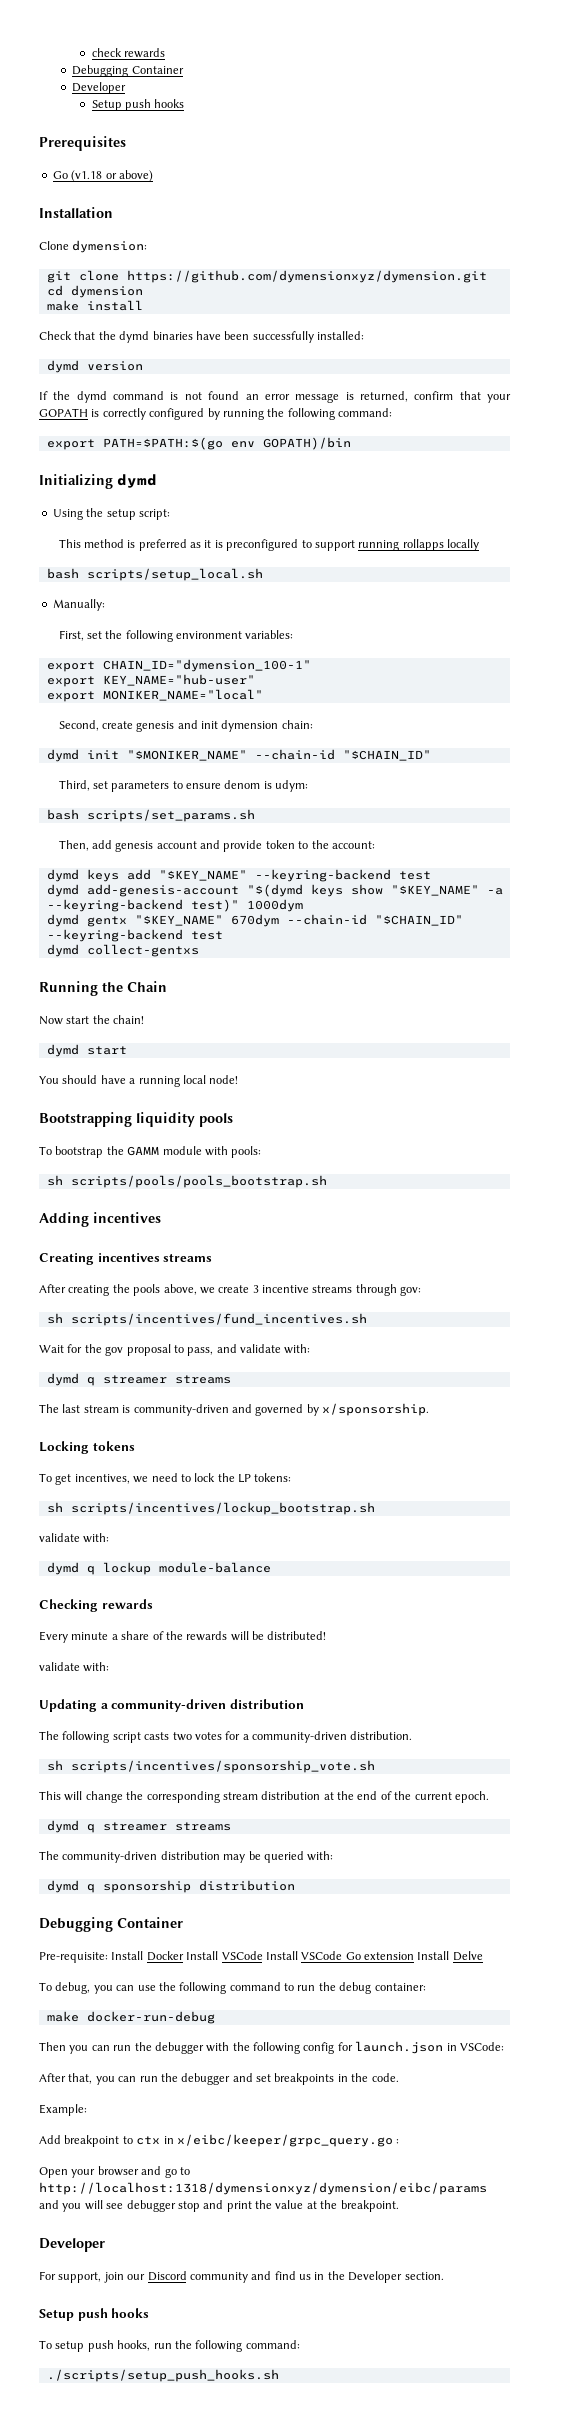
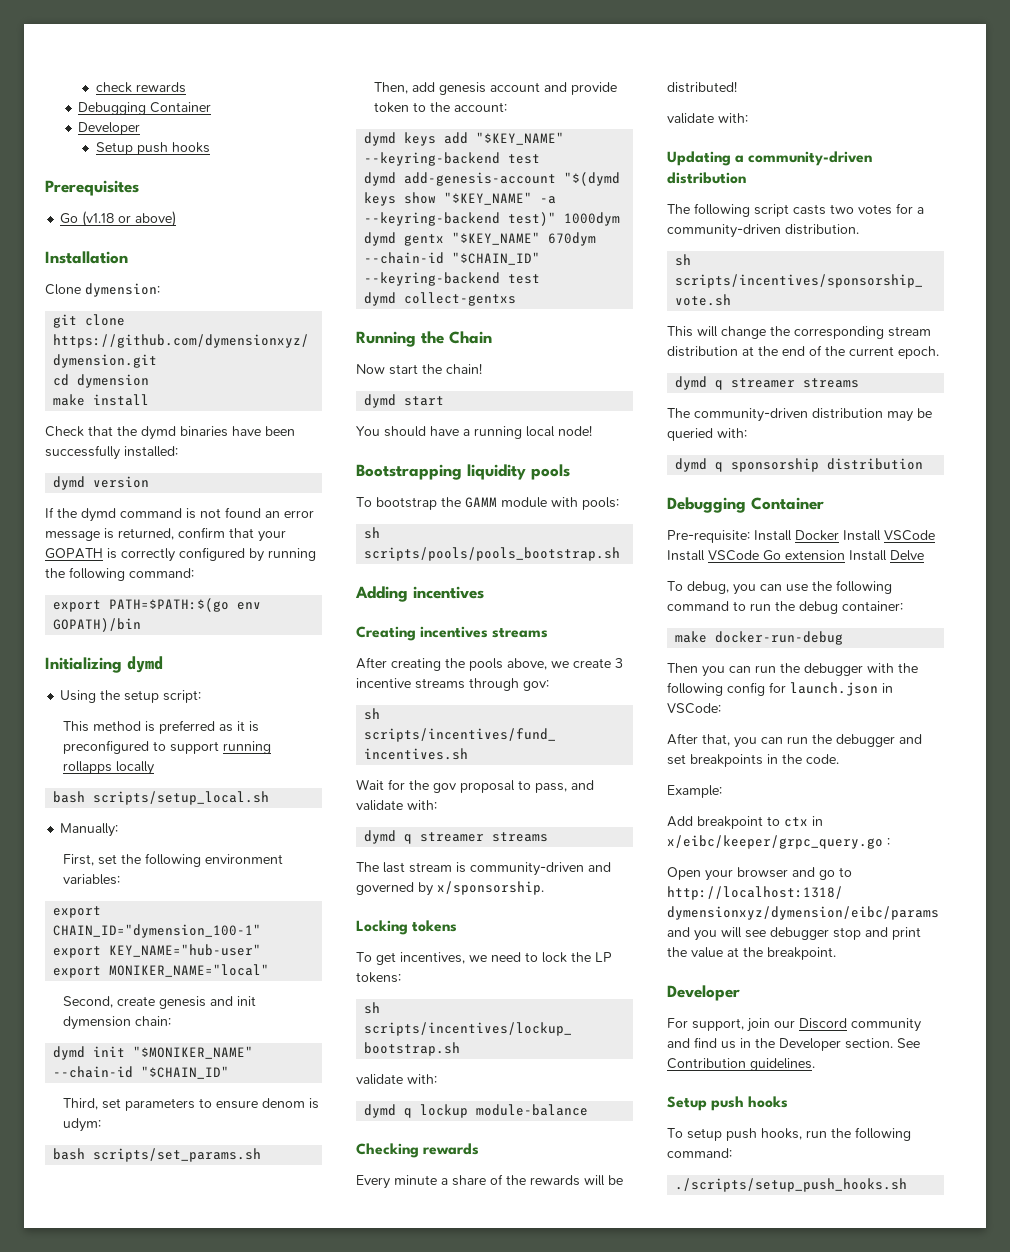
+ See Contribution guidelines.

